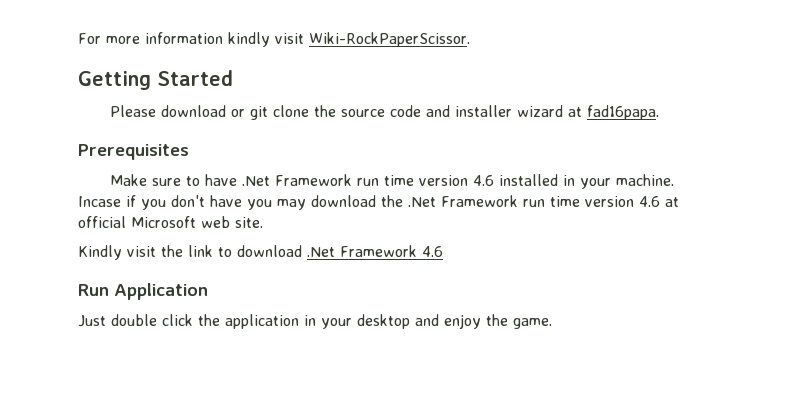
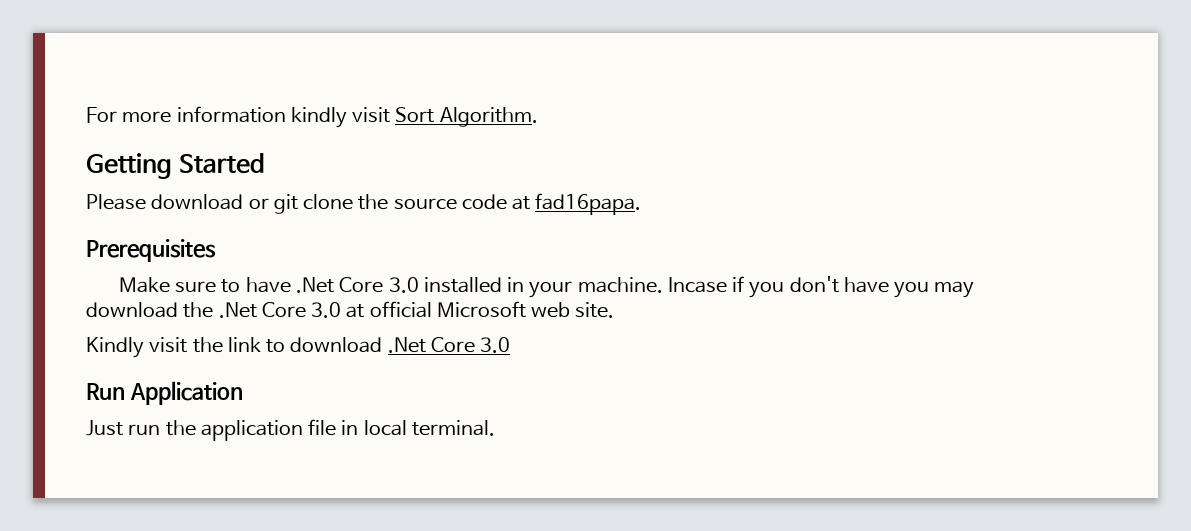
- For more information kindly visit Wiki-RockPaperScissor.
+ For more information kindly visit Sort Algorithm.
- Please download or git clone the source code and installer wizard at fad16papa.
+ Please download or git clone the source code at fad16papa.
- Make sure to have .Net Framework run time version 4.6 installed in your machine.
+ Make sure to have .Net Core 3.0 installed in your machine.
- Incase if you don't have you may download the .Net Framework run time version 4.6 at official Microsoft web site.
+ Incase if you don't have you may download the .Net Core 3.0 at official Microsoft web site.
- Kindly visit the link to download .Net Framework 4.6
+ Kindly visit the link to download .Net Core 3.0
- Just double click the application in your desktop and enjoy the game.
+ Just run the application file in local terminal.

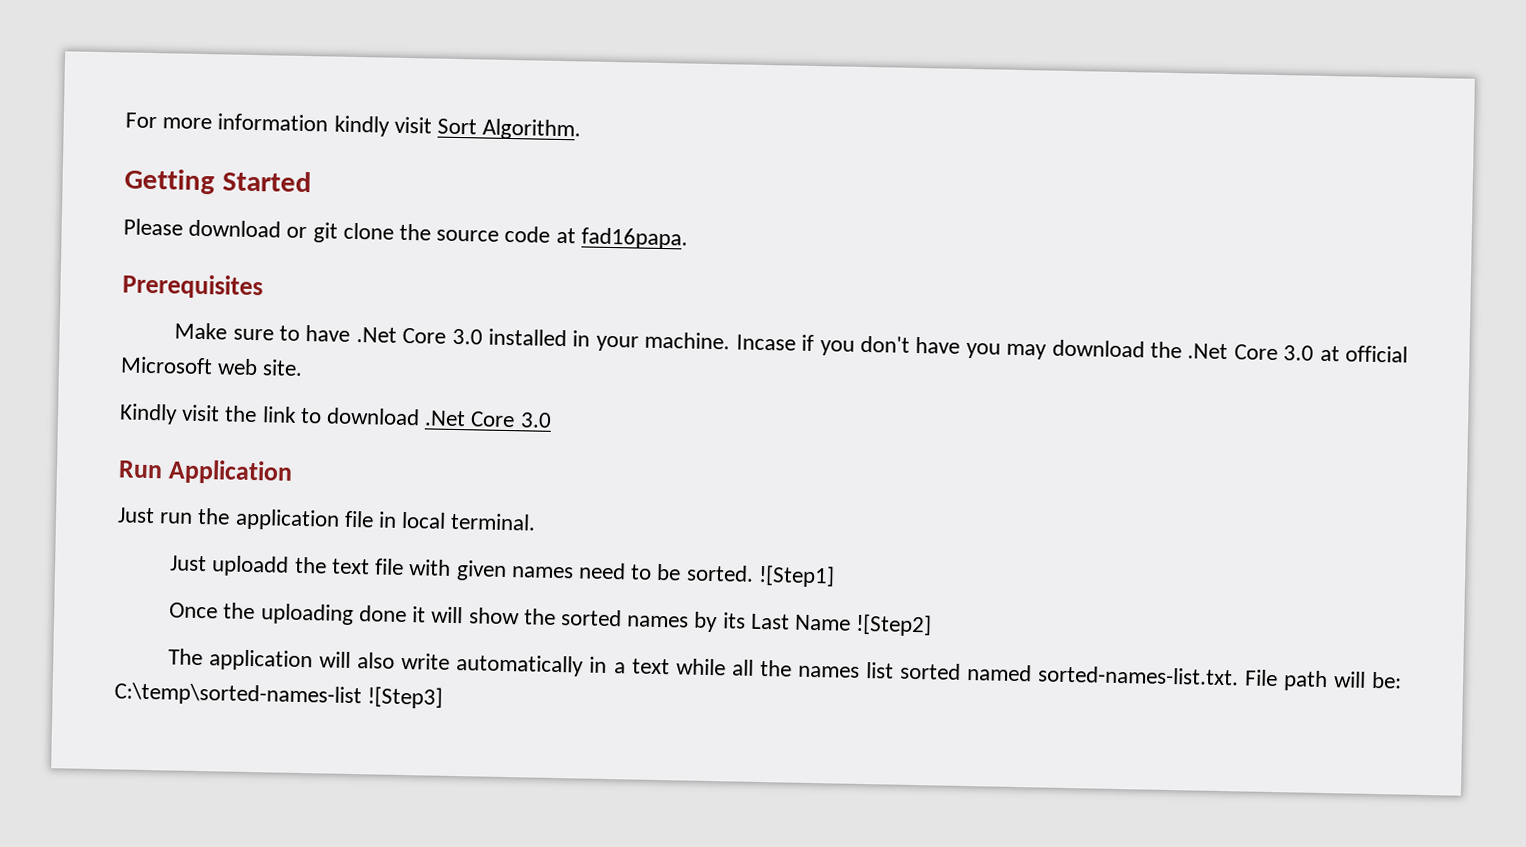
+ Just uploadd the text file with given names need to be sorted. ![Step1]
+ Once the uploading done it will show the sorted names by its Last Name ![Step2]
+ The application will also write automatically in a text while all the names list sorted named sorted-names-list.txt. File path will be: C:\temp\sorted-names-list ![Step3]

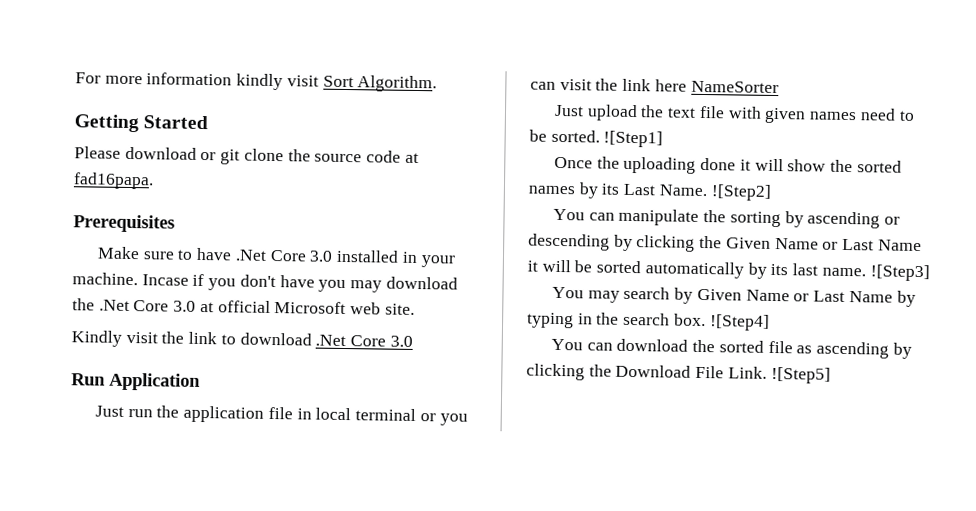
- Just run the application file in local terminal.
- Just uploadd the text file with given names need to be sorted.
+ Just run the application file in local terminal or you can visit the link here NameSorter
+ Just upload the text file with given names need to be sorted.
- Once the uploading done it will show the sorted names by its Last Name ![Step2]
+ Once the uploading done it will show the sorted names by its Last Name. ![Step2]
- The application will also write automatically in a text while all the names list sorted named sorted-names-list.txt. File path will be: C:\temp\sorted-names-list ![Step3]
+ You can manipulate the sorting by ascending or descending by clicking the Given Name or Last Name it will be sorted automatically by its last name. ![Step3]
+ You may search by Given Name or Last Name by typing in the search box. ![Step4]
+ You can download the sorted file as ascending by clicking the Download File Link. ![Step5]

